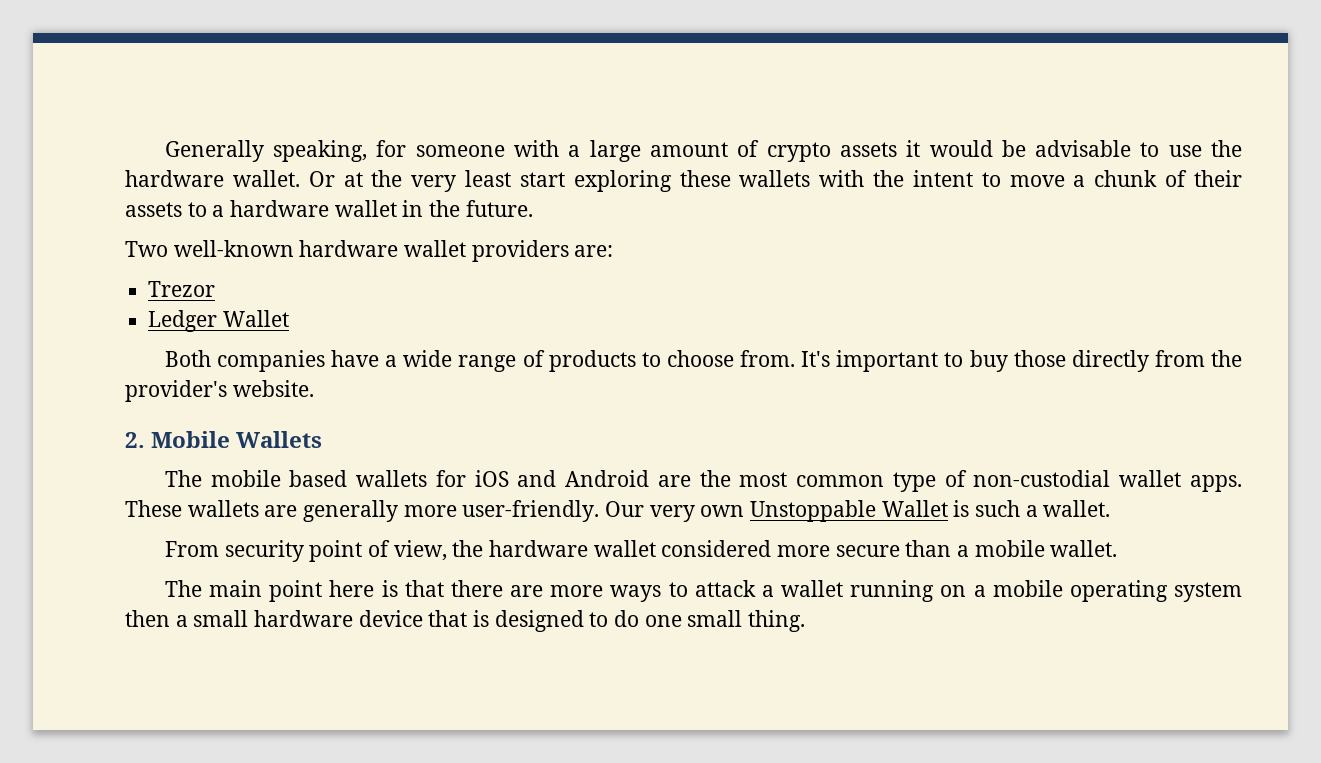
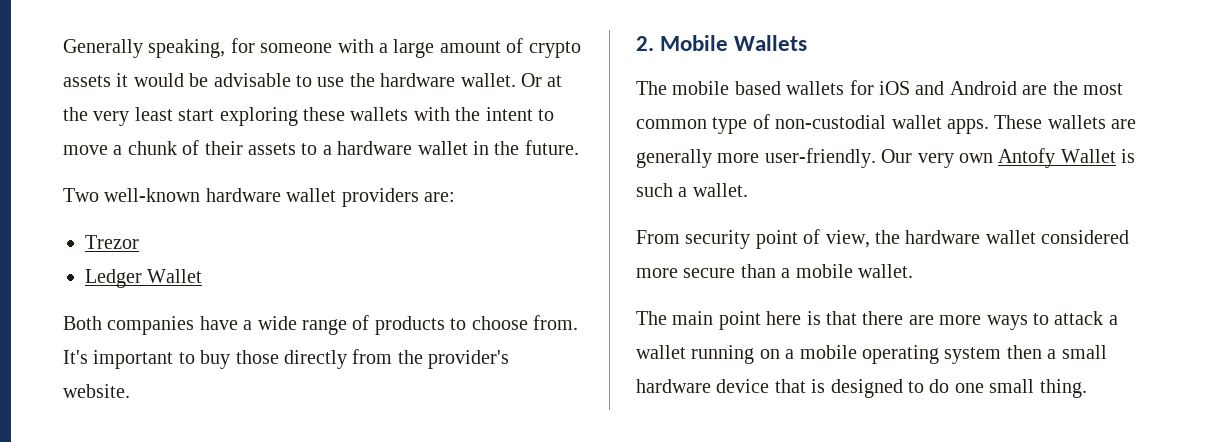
- Our very own Unstoppable Wallet is such a wallet.
+ Our very own Antofy Wallet is such a wallet.

